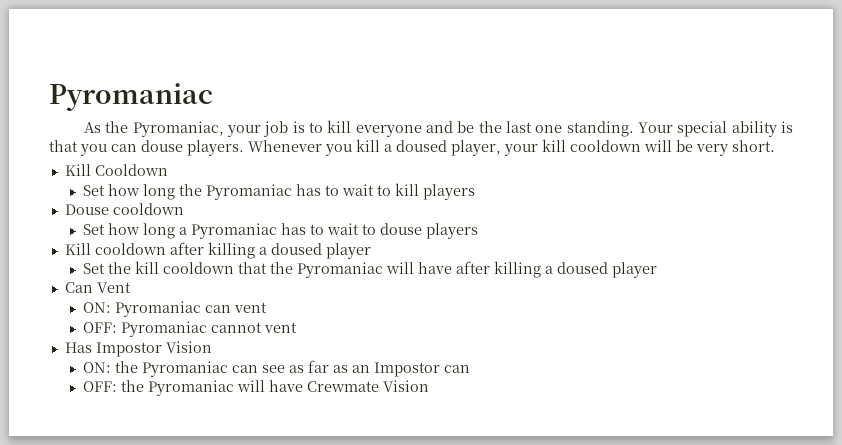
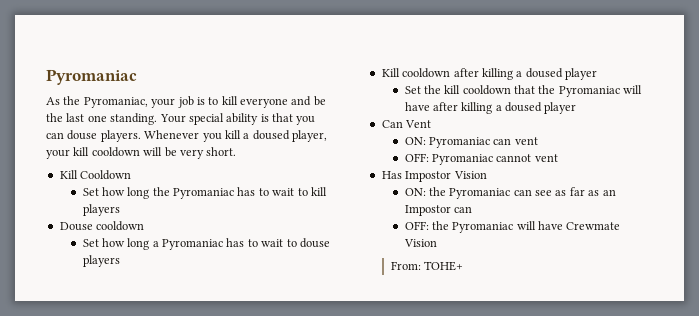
+ From: TOHE+

